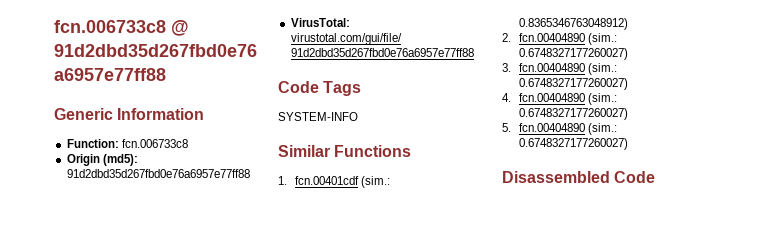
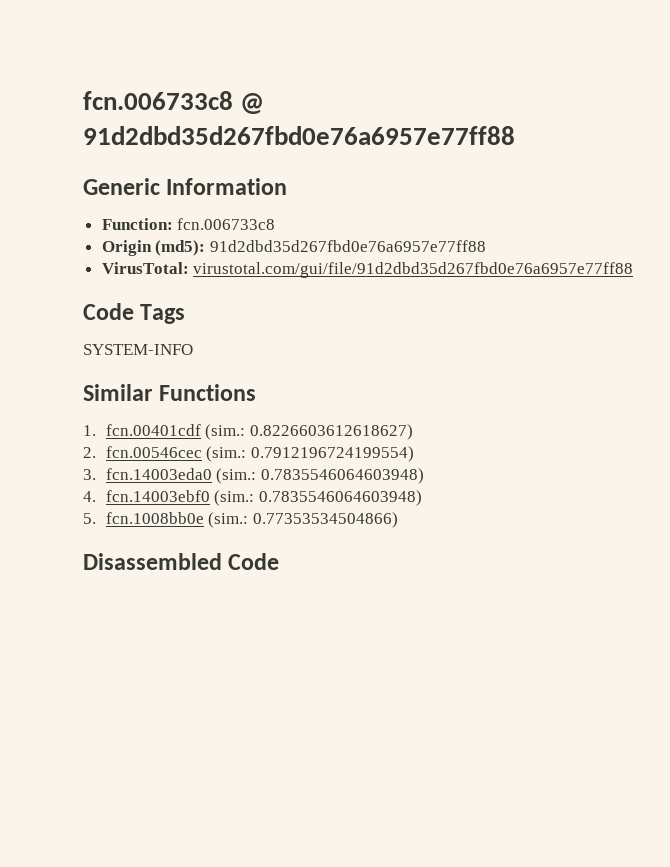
- 1. fcn.00401cdf (sim.: 0.8365346763048912)
+ 1. fcn.00401cdf (sim.: 0.8226603612618627)
- 2. fcn.00404890 (sim.: 0.6748327177260027)
- 3. fcn.00404890 (sim.: 0.6748327177260027)
- 4. fcn.00404890 (sim.: 0.6748327177260027)
- 5. fcn.00404890 (sim.: 0.6748327177260027)
+ 2. fcn.00546cec (sim.: 0.7912196724199554)
+ 3. fcn.14003eda0 (sim.: 0.7835546064603948)
+ 4. fcn.14003ebf0 (sim.: 0.7835546064603948)
+ 5. fcn.1008bb0e (sim.: 0.77353534504866)

